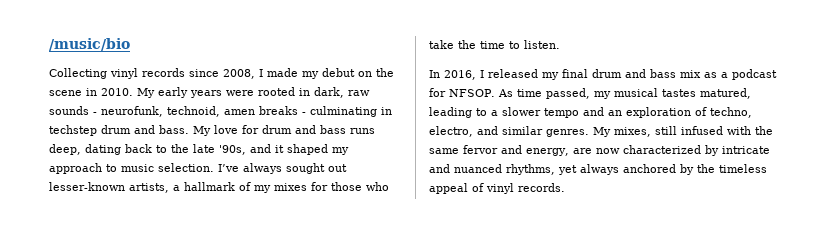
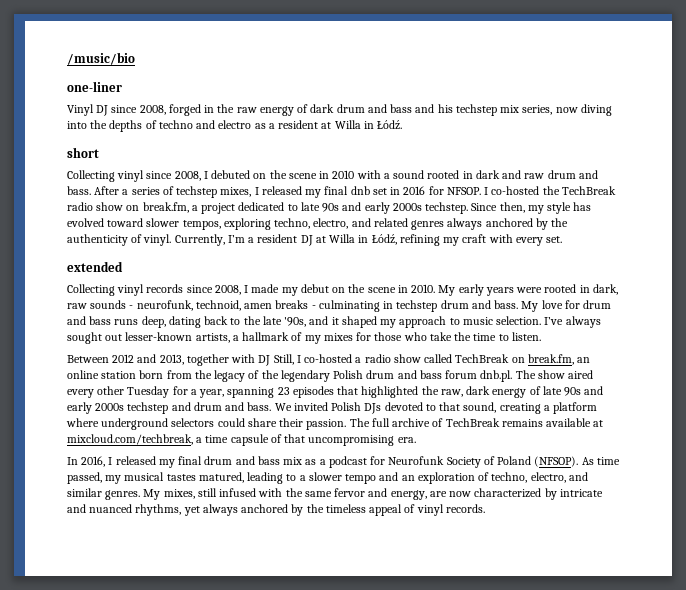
+ one-liner
+ Vinyl DJ since 2008, forged in the raw energy of dark drum and bass and his techstep mix series, now diving into the depths of techno and electro as a resident at Willa in Łódź.
+ short
+ Collecting vinyl since 2008, I debuted on the scene in 2010 with a sound rooted in dark and raw drum and bass. After a series of techstep mixes, I released my final dnb set in 2016 for NFSOP. I co-hosted the TechBreak radio show on break.fm, a project dedicated to late 90s and early 2000s techstep. Since then, my style has evolved toward slower tempos, exploring techno, electro, and related genres always anchored by the authenticity of vinyl. Currently, I’m a resident DJ at Willa in Łódź, refining my craft with every set.
+ extended
+ Between 2012 and 2013, together with DJ Still, I co-hosted a radio show called TechBreak on break.fm, an online station born from the legacy of the legendary Polish drum and bass forum dnb.pl. The show aired every other Tuesday for a year, spanning 23 episodes that highlighted the raw, dark energy of late 90s and early 2000s techstep and drum and bass. We invited Polish DJs devoted to that sound, creating a platform where underground selectors could share their passion. The full archive of TechBreak remains available at mixcloud.com/techbreak, a time capsule of that uncompromising era.
- In 2016, I released my final drum and bass mix as a podcast for NFSOP.
+ In 2016, I released my final drum and bass mix as a podcast for Neurofunk Society of Poland (NFSOP).

